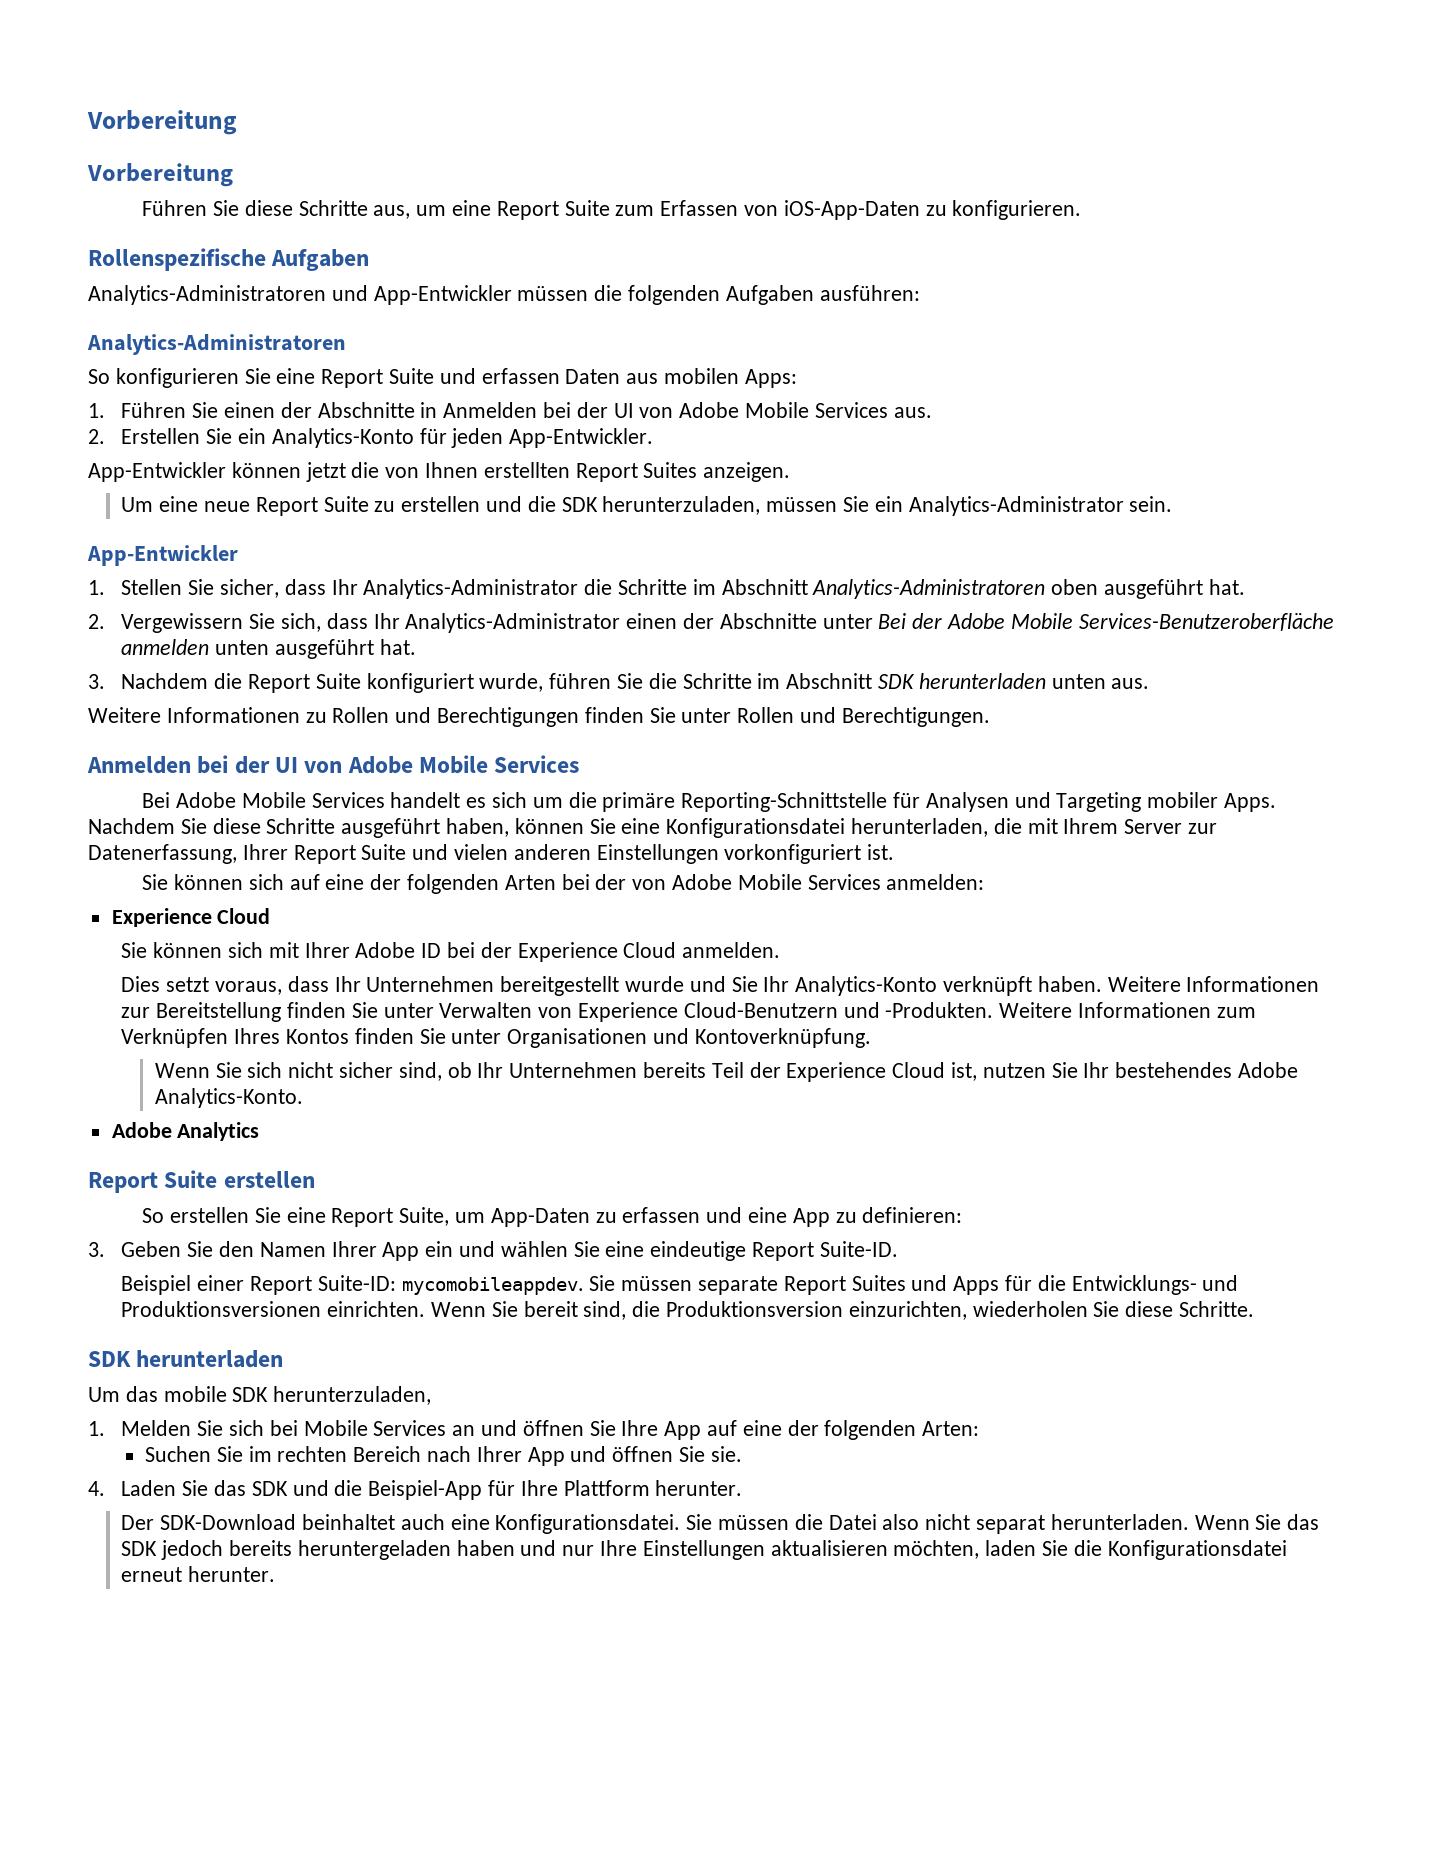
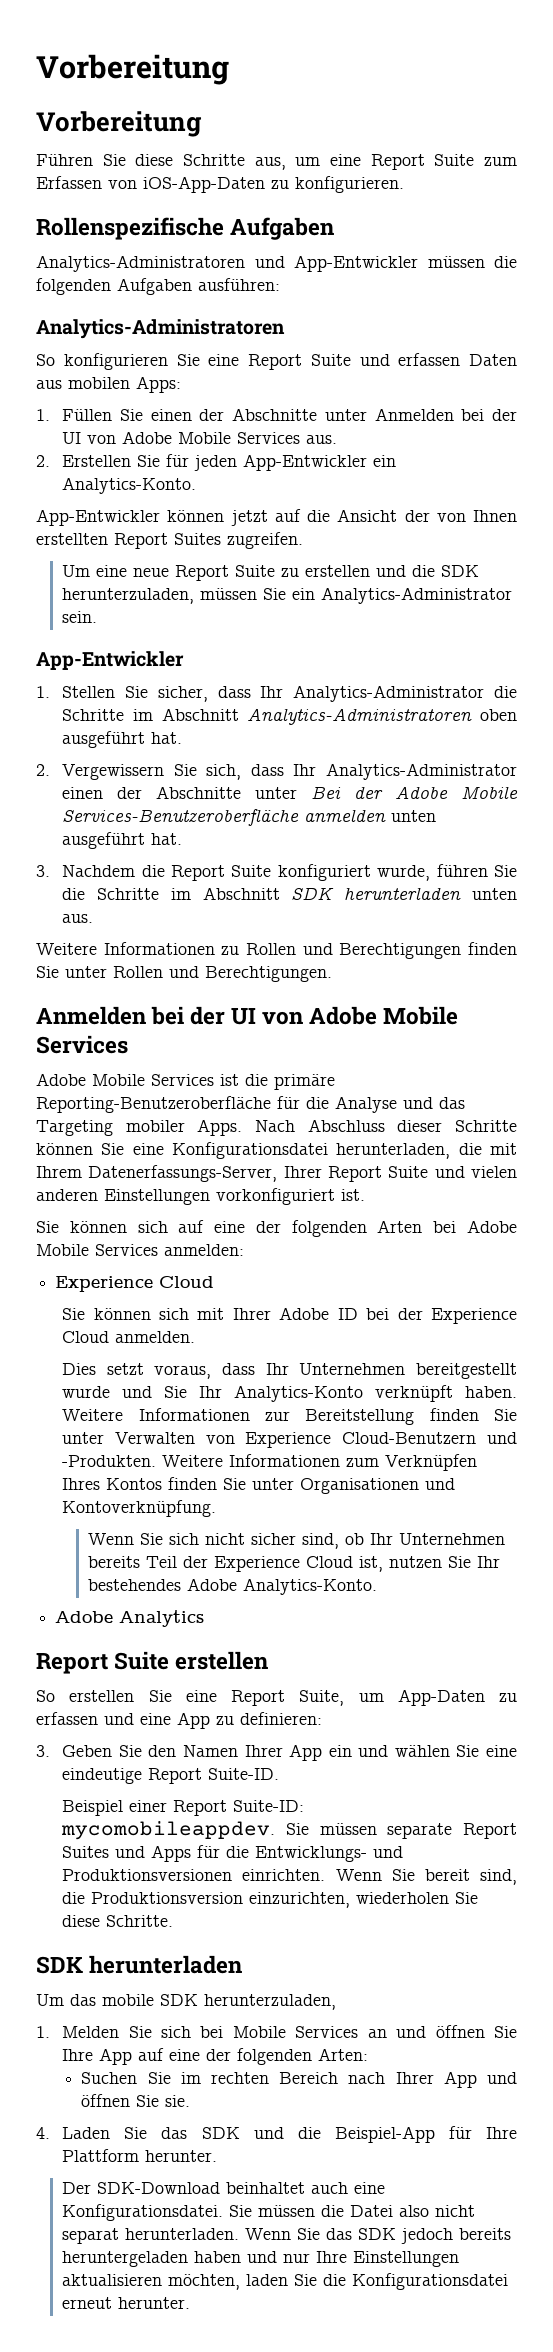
- 1. Führen Sie einen der Abschnitte in Anmelden bei der UI von Adobe Mobile Services aus.
+ 1. Füllen Sie einen der Abschnitte unter Anmelden bei der UI von Adobe Mobile Services aus.
- 2. Erstellen Sie ein Analytics-Konto für jeden App-Entwickler.
+ 2. Erstellen Sie für jeden App-Entwickler ein Analytics-Konto.
- App-Entwickler können jetzt die von Ihnen erstellten Report Suites anzeigen.
+ App-Entwickler können jetzt auf die Ansicht der von Ihnen erstellten Report Suites zugreifen.
- Bei Adobe Mobile Services handelt es sich um die primäre Reporting-Schnittstelle für Analysen und Targeting mobiler Apps. Nachdem Sie diese Schritte ausgeführt haben, können Sie eine Konfigurationsdatei herunterladen, die mit Ihrem Server zur Datenerfassung, Ihrer Report Suite und vielen anderen Einstellungen vorkonfiguriert ist.
+ Adobe Mobile Services ist die primäre Reporting-Benutzeroberfläche für die Analyse und das Targeting mobiler Apps. Nach Abschluss dieser Schritte können Sie eine Konfigurationsdatei herunterladen, die mit Ihrem Datenerfassungs-Server, Ihrer Report Suite und vielen anderen Einstellungen vorkonfiguriert ist.
- Sie können sich auf eine der folgenden Arten bei der von Adobe Mobile Services anmelden:
+ Sie können sich auf eine der folgenden Arten bei Adobe Mobile Services anmelden:

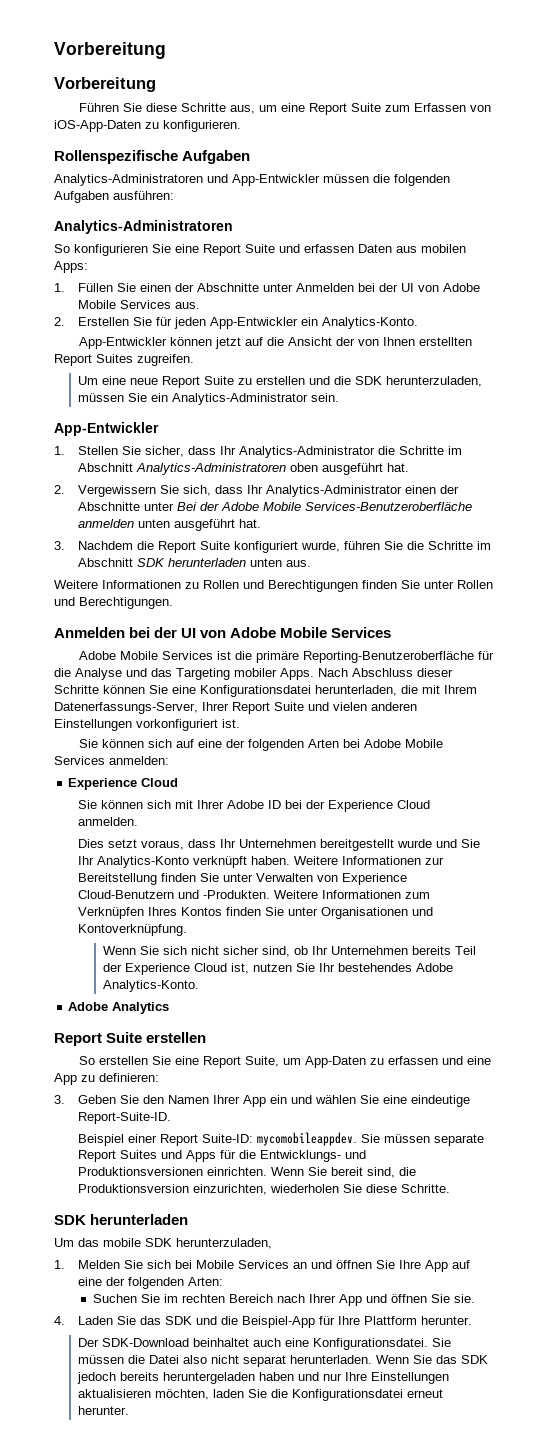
- 3. Geben Sie den Namen Ihrer App ein und wählen Sie eine eindeutige Report Suite-ID.
+ 3. Geben Sie den Namen Ihrer App ein und wählen Sie eine eindeutige Report-Suite-ID.

